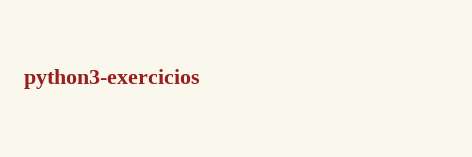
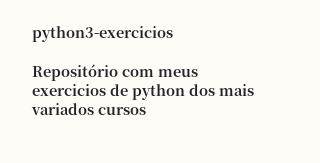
+ Repositório com meus exercicios de python dos mais variados cursos

